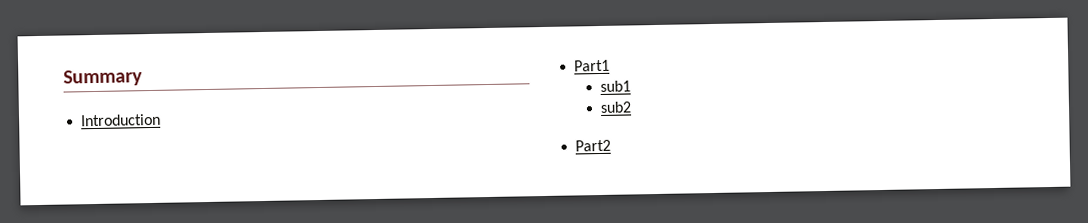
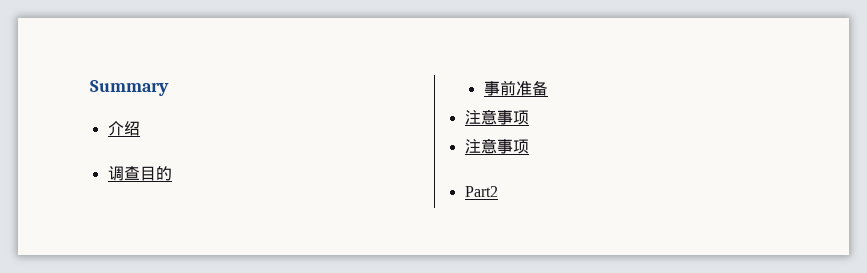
- Introduction
- Part1
- sub1
- sub2
+ 介绍
+ 调查目的
+ 事前准备
+ 注意事项
+ 注意事项

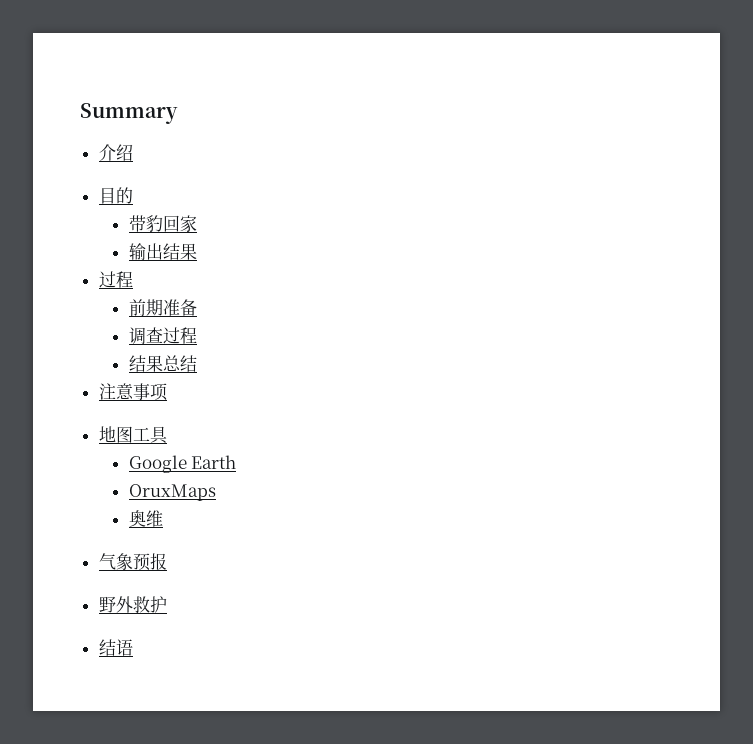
- 调查目的
+ 目的
- 事前准备
+ 带豹回家
+ 输出结果
+ 过程
+ 前期准备
+ 调查过程
+ 结果总结
  注意事项
- 注意事项
- Part2
+ 地图工具
+ Google Earth
+ OruxMaps
+ 奥维
+ 气象预报
+ 野外救护
+ 结语

